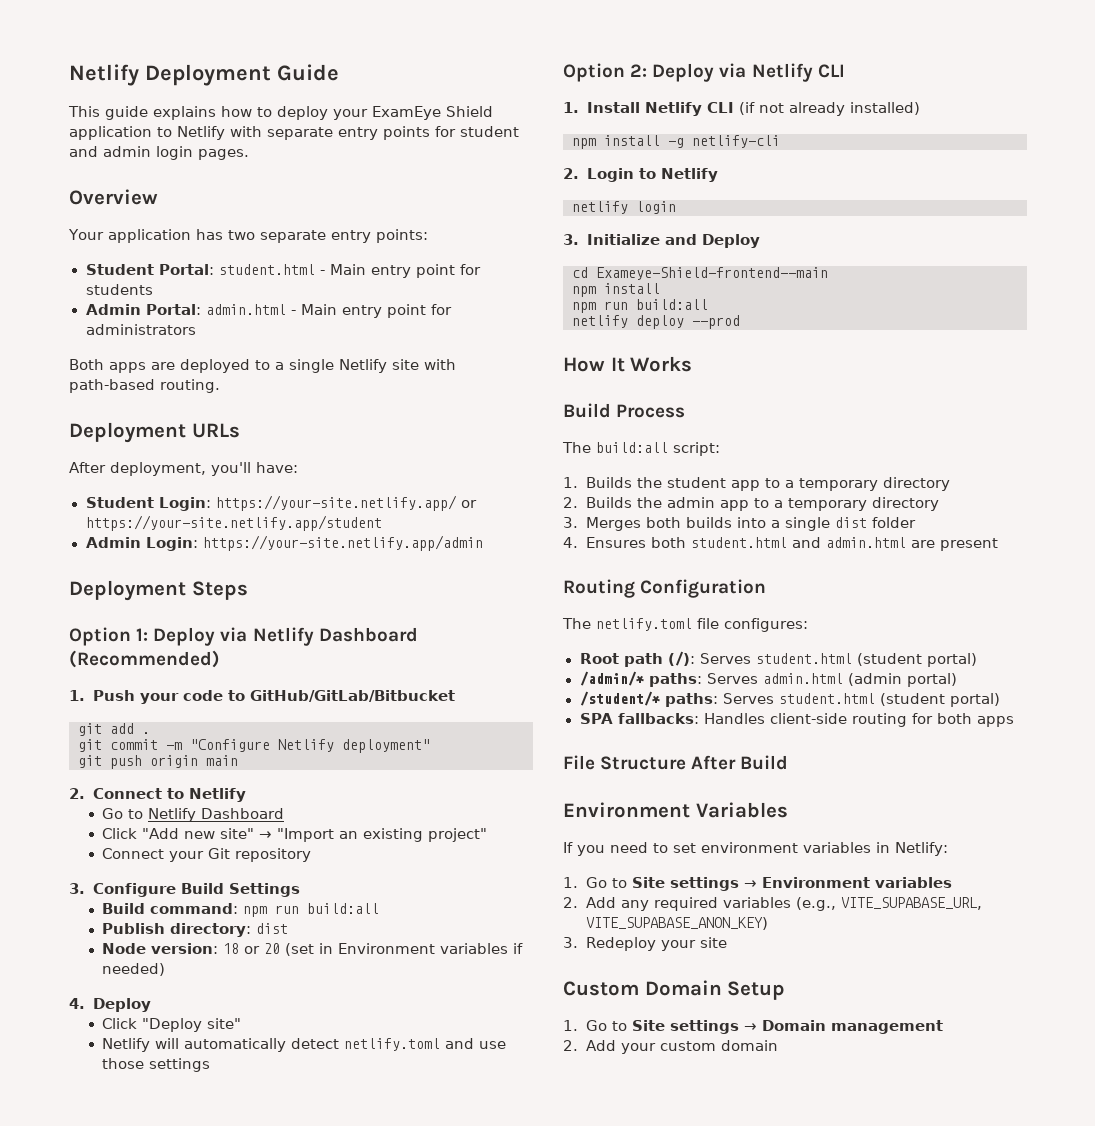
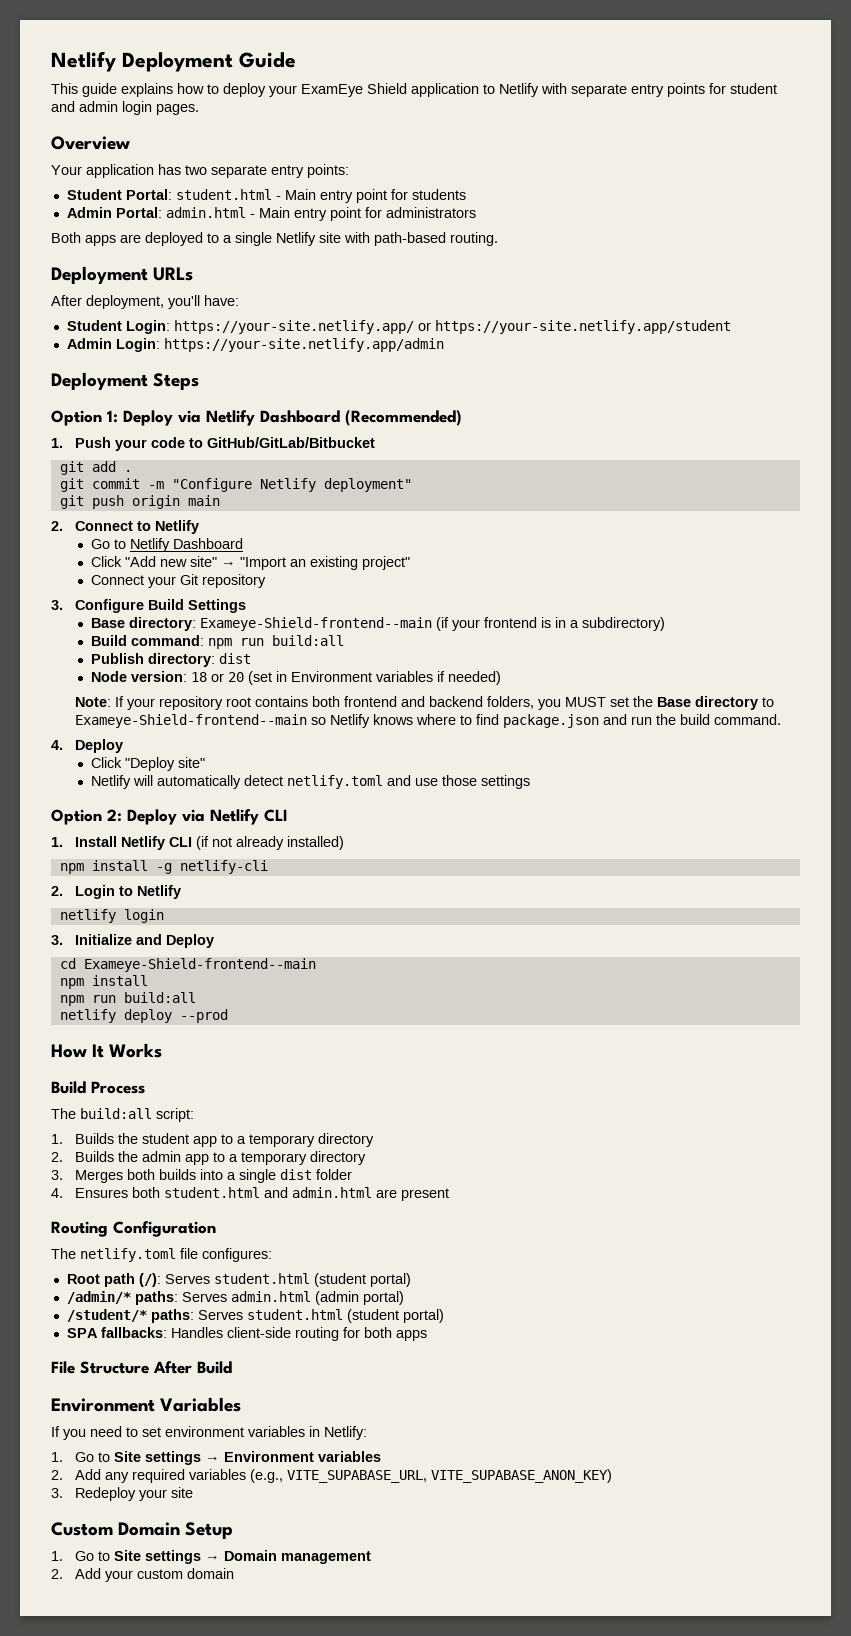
+ Base directory: Exameye-Shield-frontend--main (if your frontend is in a subdirectory)
+ Note: If your repository root contains both frontend and backend folders, you MUST set the Base directory to Exameye-Shield-frontend--main so Netlify knows where to find package.json and run the build command.

